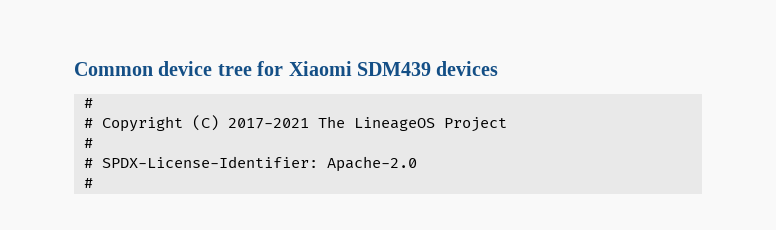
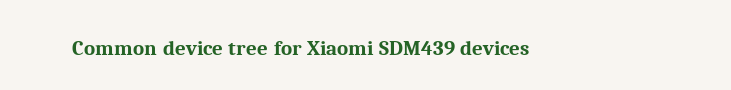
  Common device tree for Xiaomi SDM439 devices
- #
- # Copyright (C) 2017-2021 The LineageOS Project
- #
- # SPDX-License-Identifier: Apache-2.0
- #

